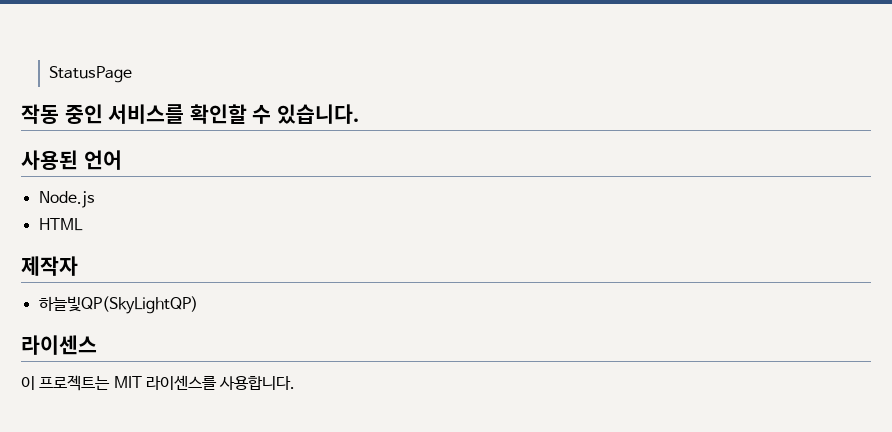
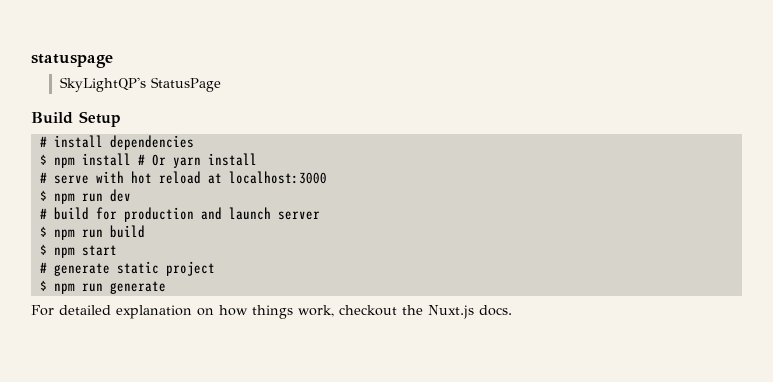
- StatusPage
+ statuspage
+ SkyLightQP's StatusPage
- 작동 중인 서비스를 확인할 수 있습니다.
- 사용된 언어
- Node.js
- HTML
- 제작자
- 하늘빛QP(SkyLightQP)
- 라이센스
- 이 프로젝트는 MIT 라이센스를 사용합니다.
+ Build Setup
+ # install dependencies
+ $ npm install # Or yarn install
+ # serve with hot reload at localhost:3000
+ $ npm run dev
+ # build for production and launch server
+ $ npm run build
+ $ npm start
+ # generate static project
+ $ npm run generate
+ For detailed explanation on how things work, checkout the Nuxt.js docs.

